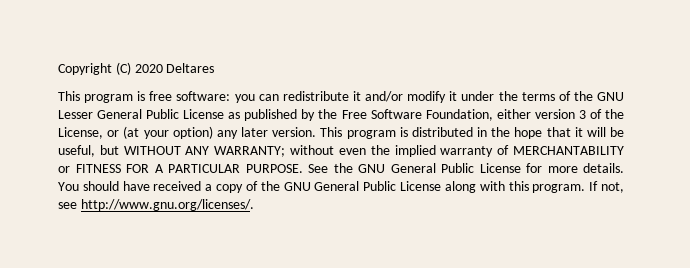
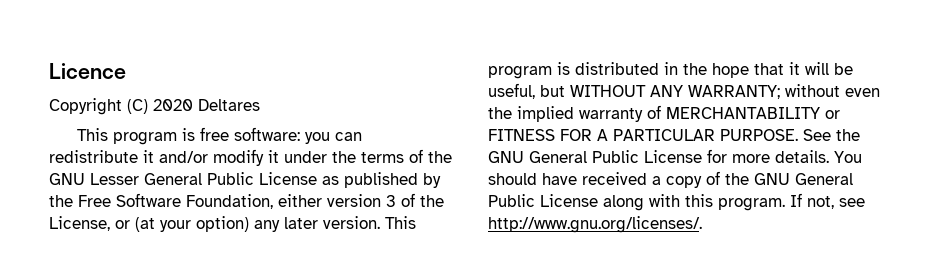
+ Licence

